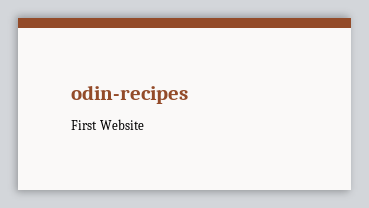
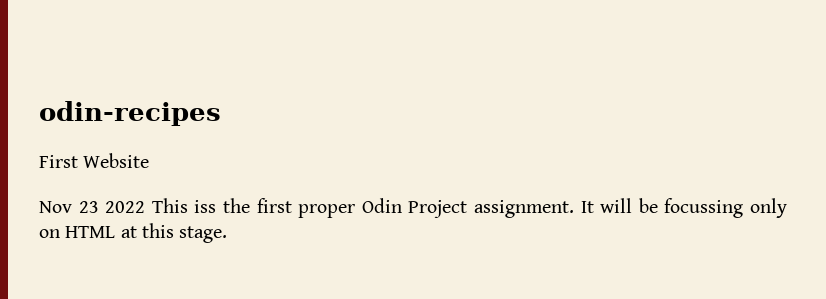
+ Nov 23 2022 This iss the first proper Odin Project assignment. It will be focussing only on HTML at this stage.

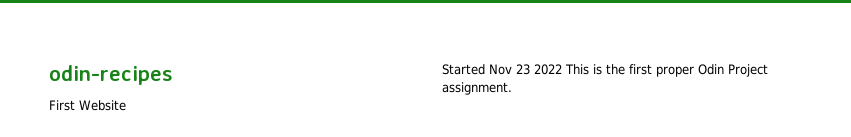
- Nov 23 2022 This iss the first proper Odin Project assignment. It will be focussing only on HTML at this stage.
+ Started Nov 23 2022 This is the first proper Odin Project assignment.

